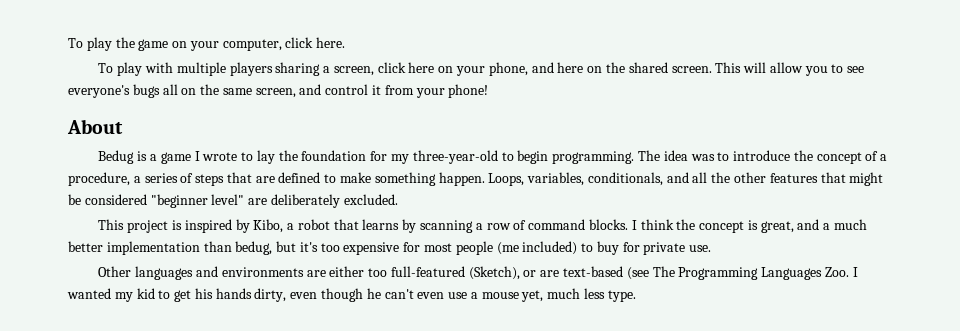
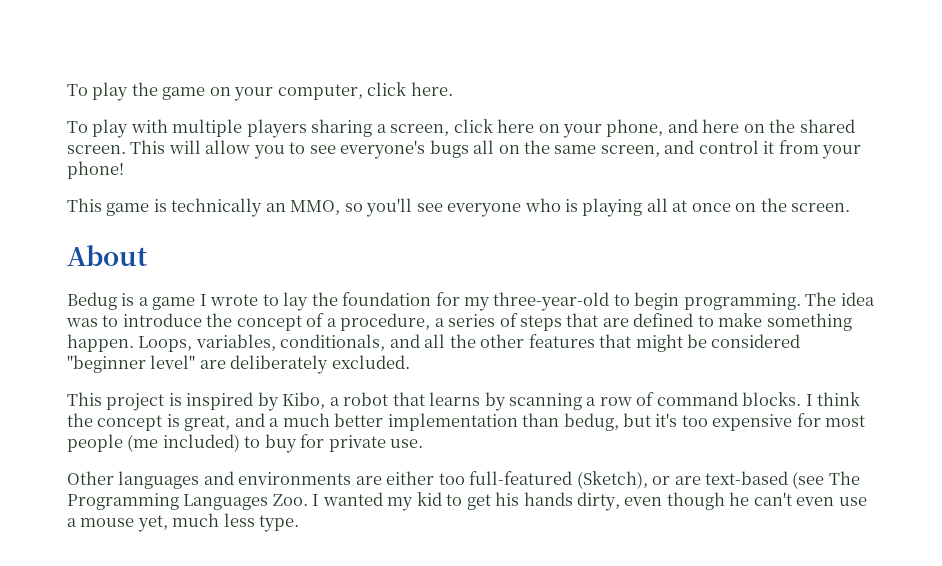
+ This game is technically an MMO, so you'll see everyone who is playing all at once on the screen.

